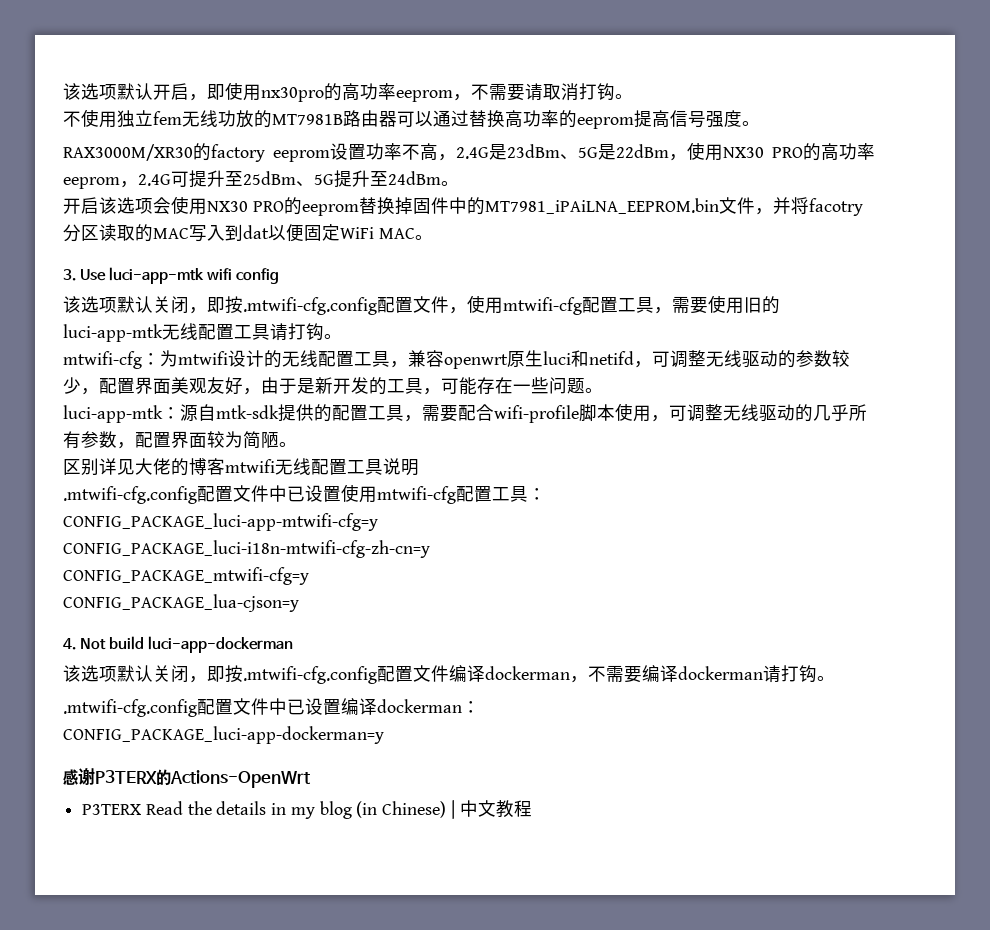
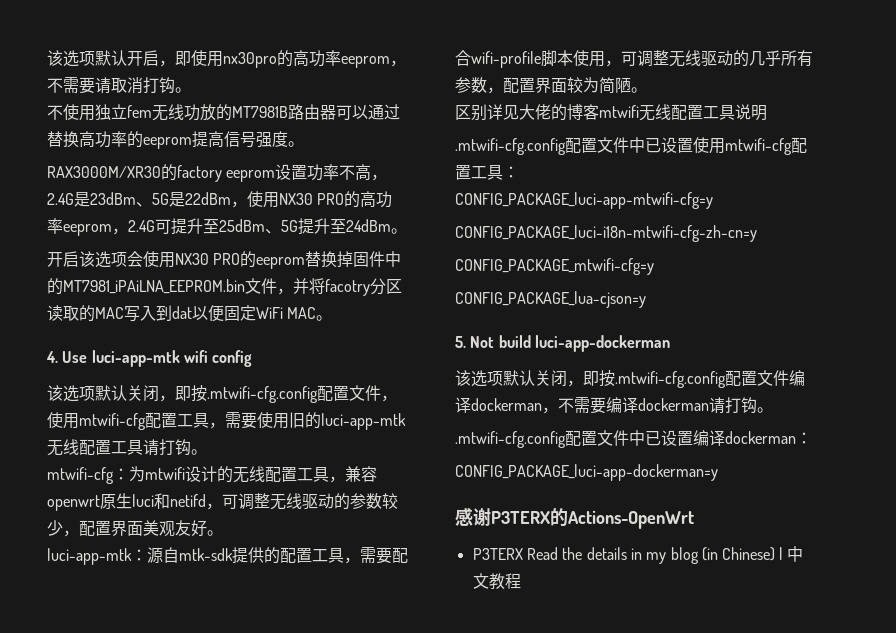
- 3. Use luci-app-mtk wifi config
+ 4. Use luci-app-mtk wifi config
- mtwifi-cfg：为mtwifi设计的无线配置工具，兼容openwrt原生luci和netifd，可调整无线驱动的参数较少，配置界面美观友好，由于是新开发的工具，可能存在一些问题。
+ mtwifi-cfg：为mtwifi设计的无线配置工具，兼容openwrt原生luci和netifd，可调整无线驱动的参数较少，配置界面美观友好。
- 4. Not build luci-app-dockerman
+ 5. Not build luci-app-dockerman

